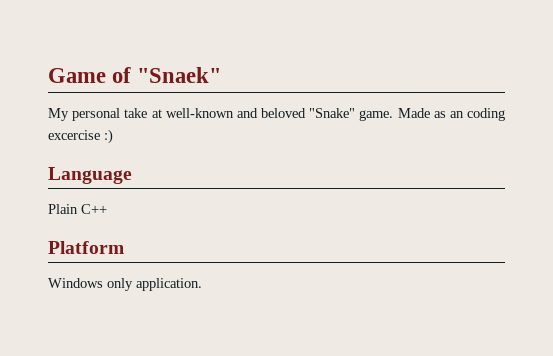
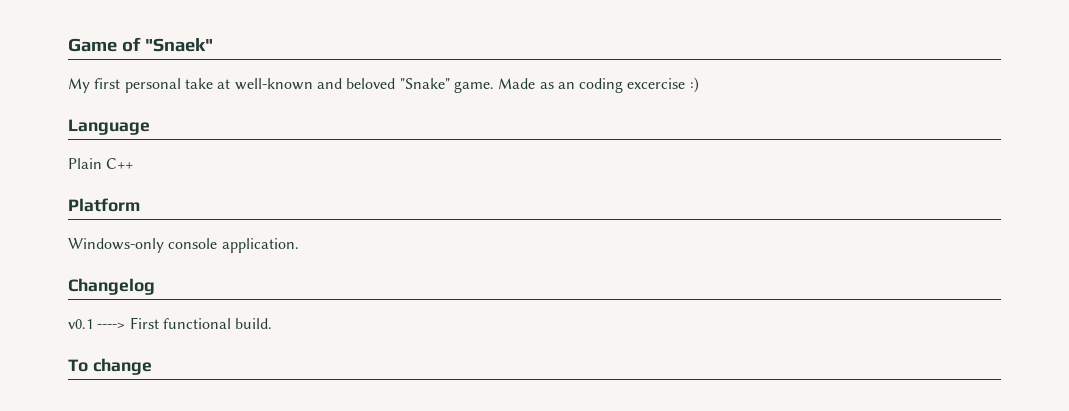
- My personal take at well-known and beloved "Snake" game.
+ My first personal take at well-known and beloved "Snake" game.
- Windows only application.
+ Windows-only console application.
+ Changelog
+ v0.1 ----> First functional build.
+ To change

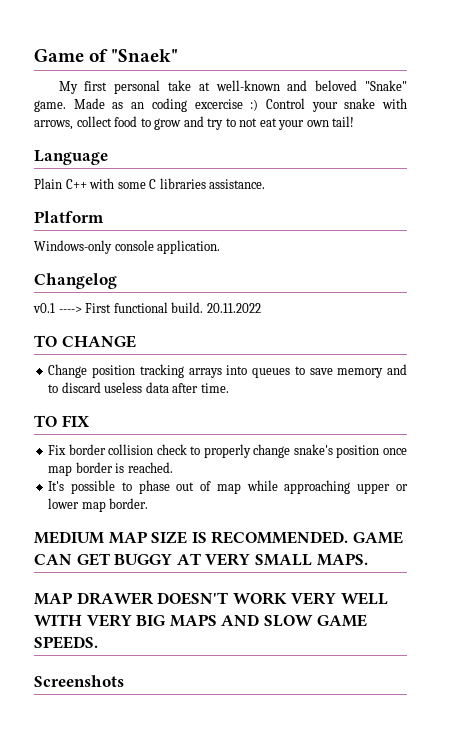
- Made as an coding excercise :)
+ Made as an coding excercise :) Control your snake with arrows, collect food to grow and try to not eat your own tail!
  Language
- Plain C++
+ Plain C++ with some C libraries assistance.
- v0.1 ----> First functional build.
- To change
+ v0.1 ----> First functional build. 20.11.2022
+ TO CHANGE
+ Change position tracking arrays into queues to save memory and to discard useless data after time.
+ TO FIX
+ Fix border collision check to properly change snake's position once map border is reached.
+ It's possible to phase out of map while approaching upper or lower map border.
+ MEDIUM MAP SIZE IS RECOMMENDED. GAME CAN GET BUGGY AT VERY SMALL MAPS.
+ MAP DRAWER DOESN'T WORK VERY WELL WITH VERY BIG MAPS AND SLOW GAME SPEEDS.
+ Screenshots

